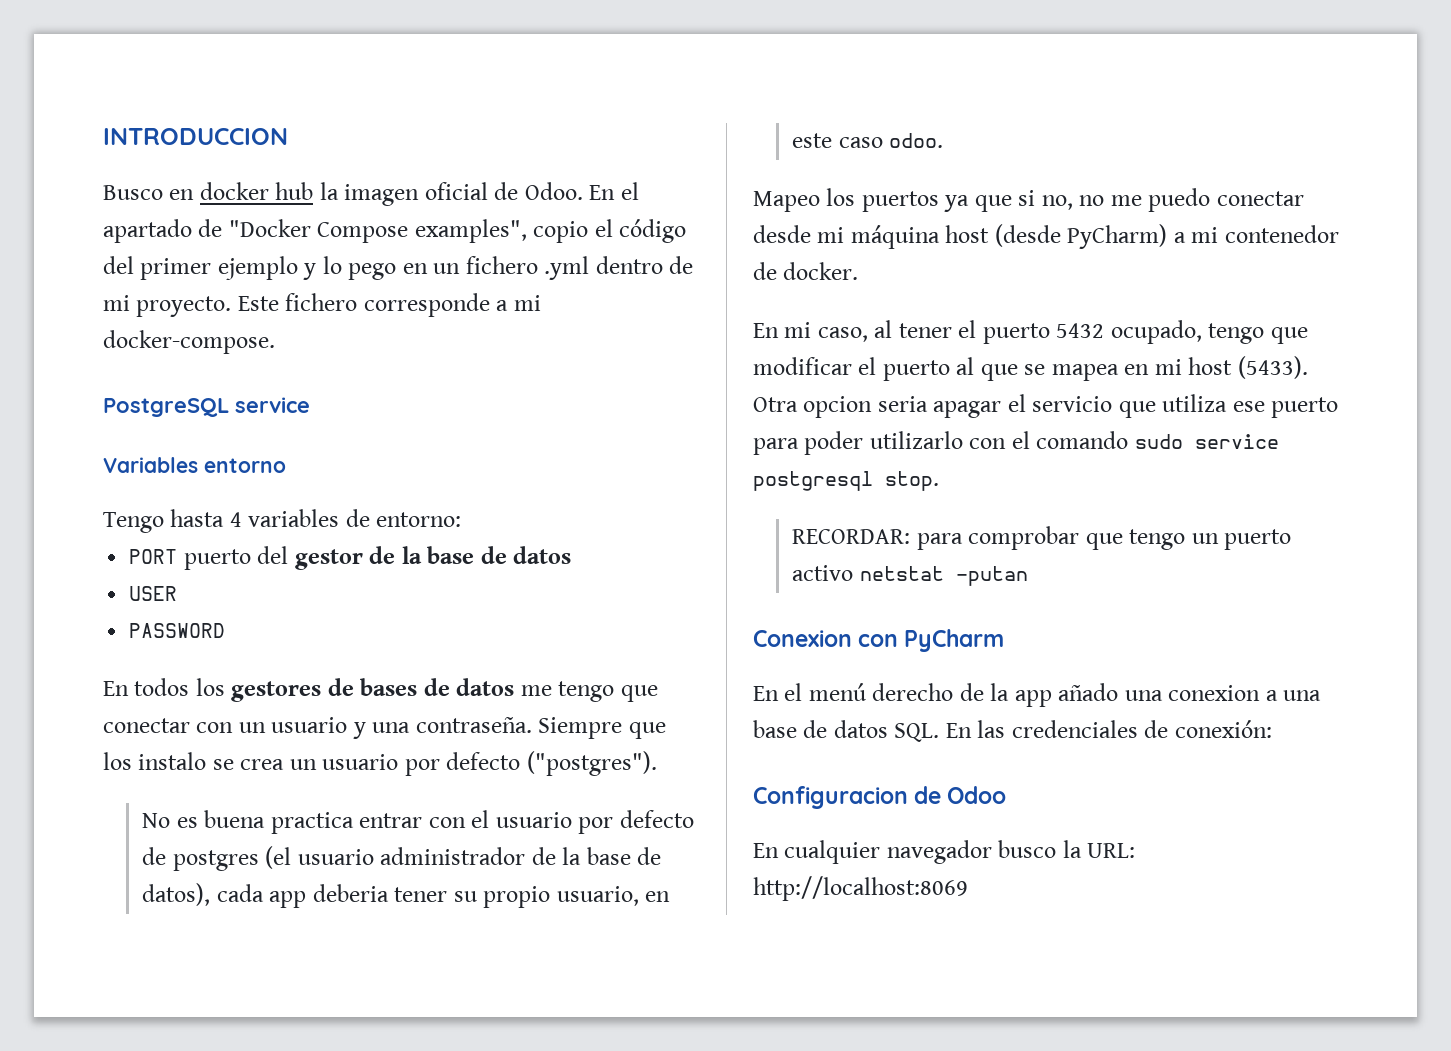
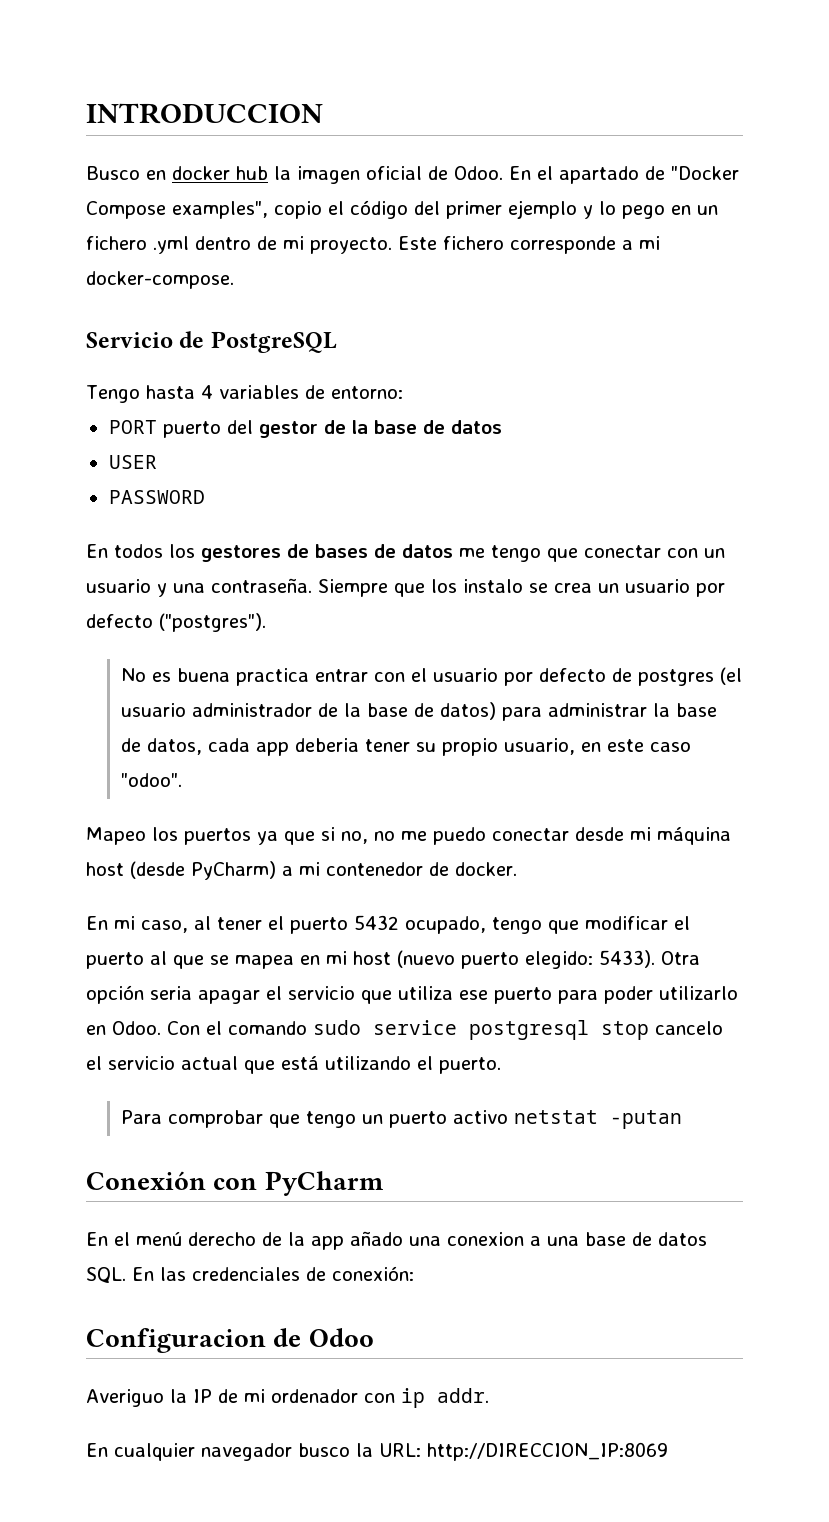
- PostgreSQL service
- Variables entorno
+ Servicio de PostgreSQL
- No es buena practica entrar con el usuario por defecto de postgres (el usuario administrador de la base de datos), cada app deberia tener su propio usuario, en este caso odoo.
+ No es buena practica entrar con el usuario por defecto de postgres (el usuario administrador de la base de datos) para administrar la base de datos, cada app deberia tener su propio usuario, en este caso "odoo".
- En mi caso, al tener el puerto 5432 ocupado, tengo que modificar el puerto al que se mapea en mi host (5433). Otra opcion seria apagar el servicio que utiliza ese puerto para poder utilizarlo con el comando sudo service postgresql stop.
- RECORDAR: para comprobar que tengo un puerto activo netstat -putan
+ En mi caso, al tener el puerto 5432 ocupado, tengo que modificar el puerto al que se mapea en mi host (nuevo puerto elegido: 5433). Otra opción seria apagar el servicio que utiliza ese puerto para poder utilizarlo en Odoo. Con el comando sudo service postgresql stop cancelo el servicio actual que está utilizando el puerto.
+ Para comprobar que tengo un puerto activo netstat -putan
- Conexion con PyCharm
+ Conexión con PyCharm
+ Averiguo la IP de mi ordenador con ip addr.
- En cualquier navegador busco la URL: http://localhost:8069
+ En cualquier navegador busco la URL: http://DIRECCION_IP:8069

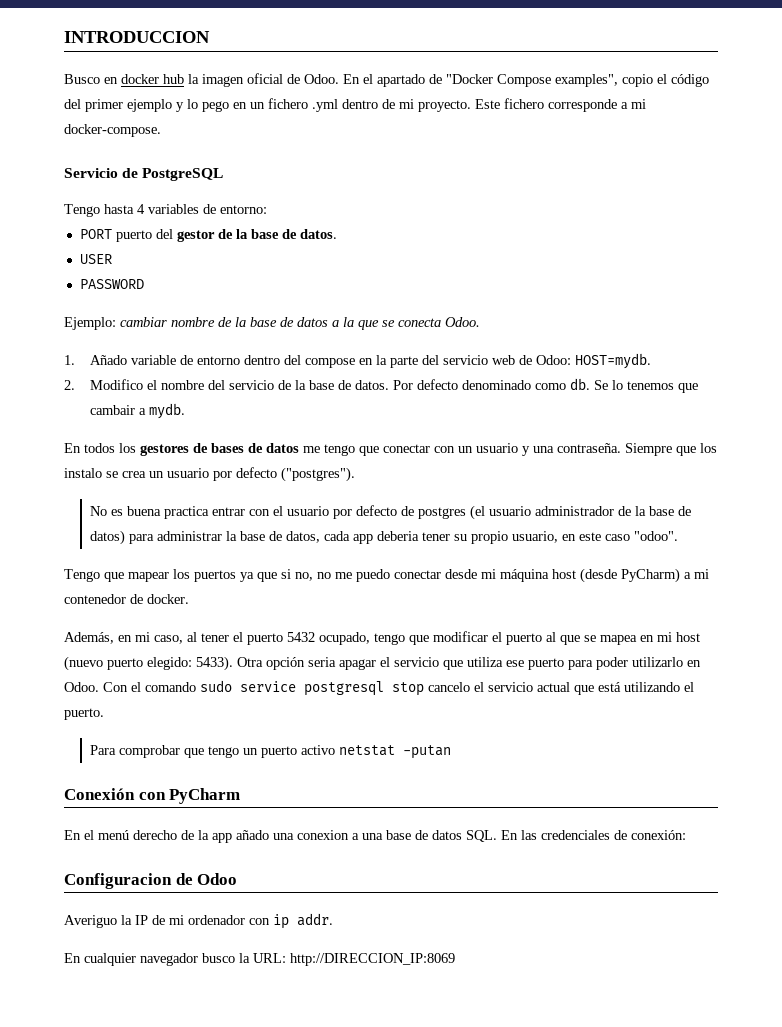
- PORT puerto del gestor de la base de datos
+ PORT puerto del gestor de la base de datos.
+ Ejemplo: cambiar nombre de la base de datos a la que se conecta Odoo.
+ 1. Añado variable de entorno dentro del compose en la parte del servicio web de Odoo: HOST=mydb.
+ 2. Modifico el nombre del servicio de la base de datos. Por defecto denominado como db. Se lo tenemos que cambair a mydb.
- Mapeo los puertos ya que si no, no me puedo conectar desde mi máquina host (desde PyCharm) a mi contenedor de docker.
+ Tengo que mapear los puertos ya que si no, no me puedo conectar desde mi máquina host (desde PyCharm) a mi contenedor de docker.
- En mi caso, al tener el puerto 5432 ocupado, tengo que modificar el puerto al que se mapea en mi host (nuevo puerto elegido: 5433).
+ Además, en mi caso, al tener el puerto 5432 ocupado, tengo que modificar el puerto al que se mapea en mi host (nuevo puerto elegido: 5433).

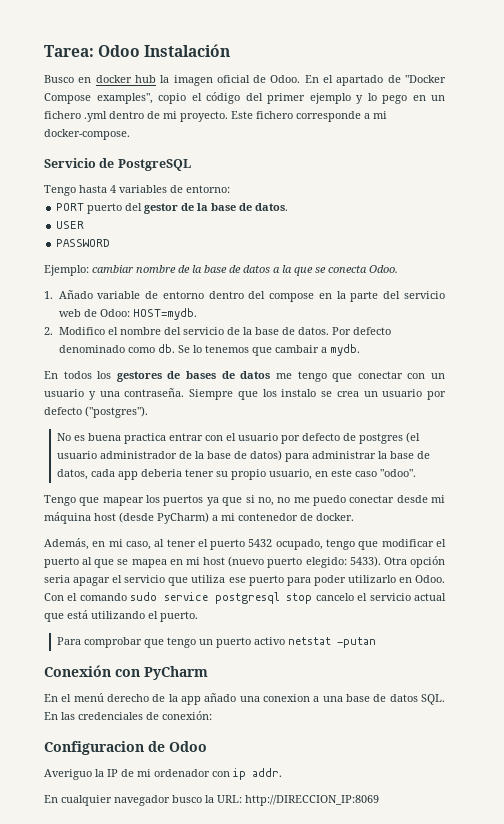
- INTRODUCCION
+ Tarea: Odoo Instalación

